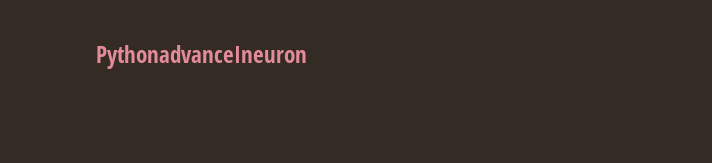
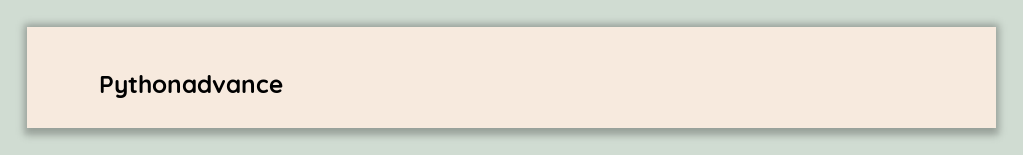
- PythonadvanceIneuron
+ Pythonadvance

